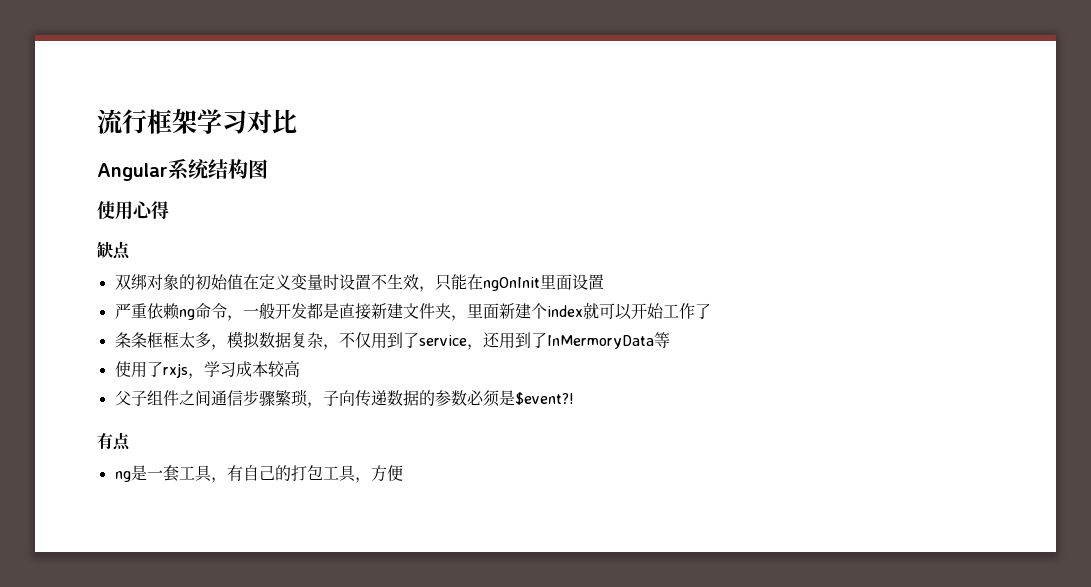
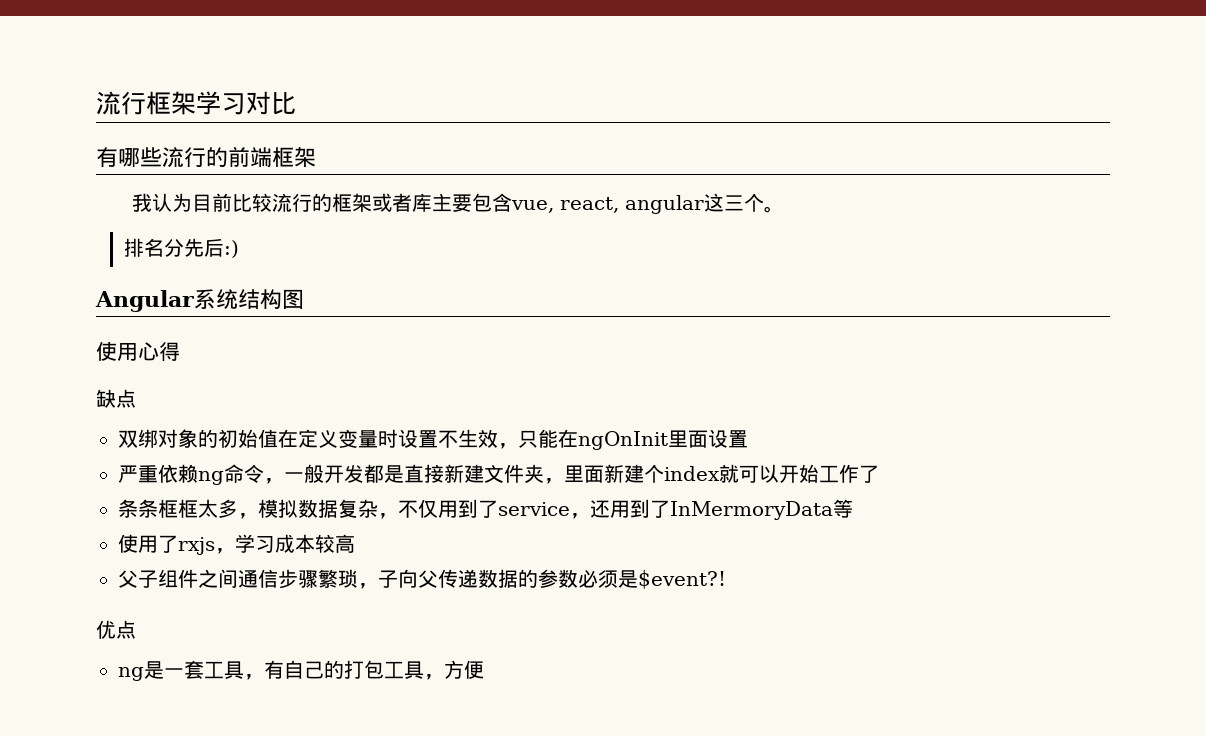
+ 有哪些流行的前端框架
+ 我认为目前比较流行的框架或者库主要包含vue, react, angular这三个。
+ 排名分先后:)
- 父子组件之间通信步骤繁琐，子向传递数据的参数必须是$event?!
+ 父子组件之间通信步骤繁琐，子向父传递数据的参数必须是$event?!
- 有点
+ 优点

